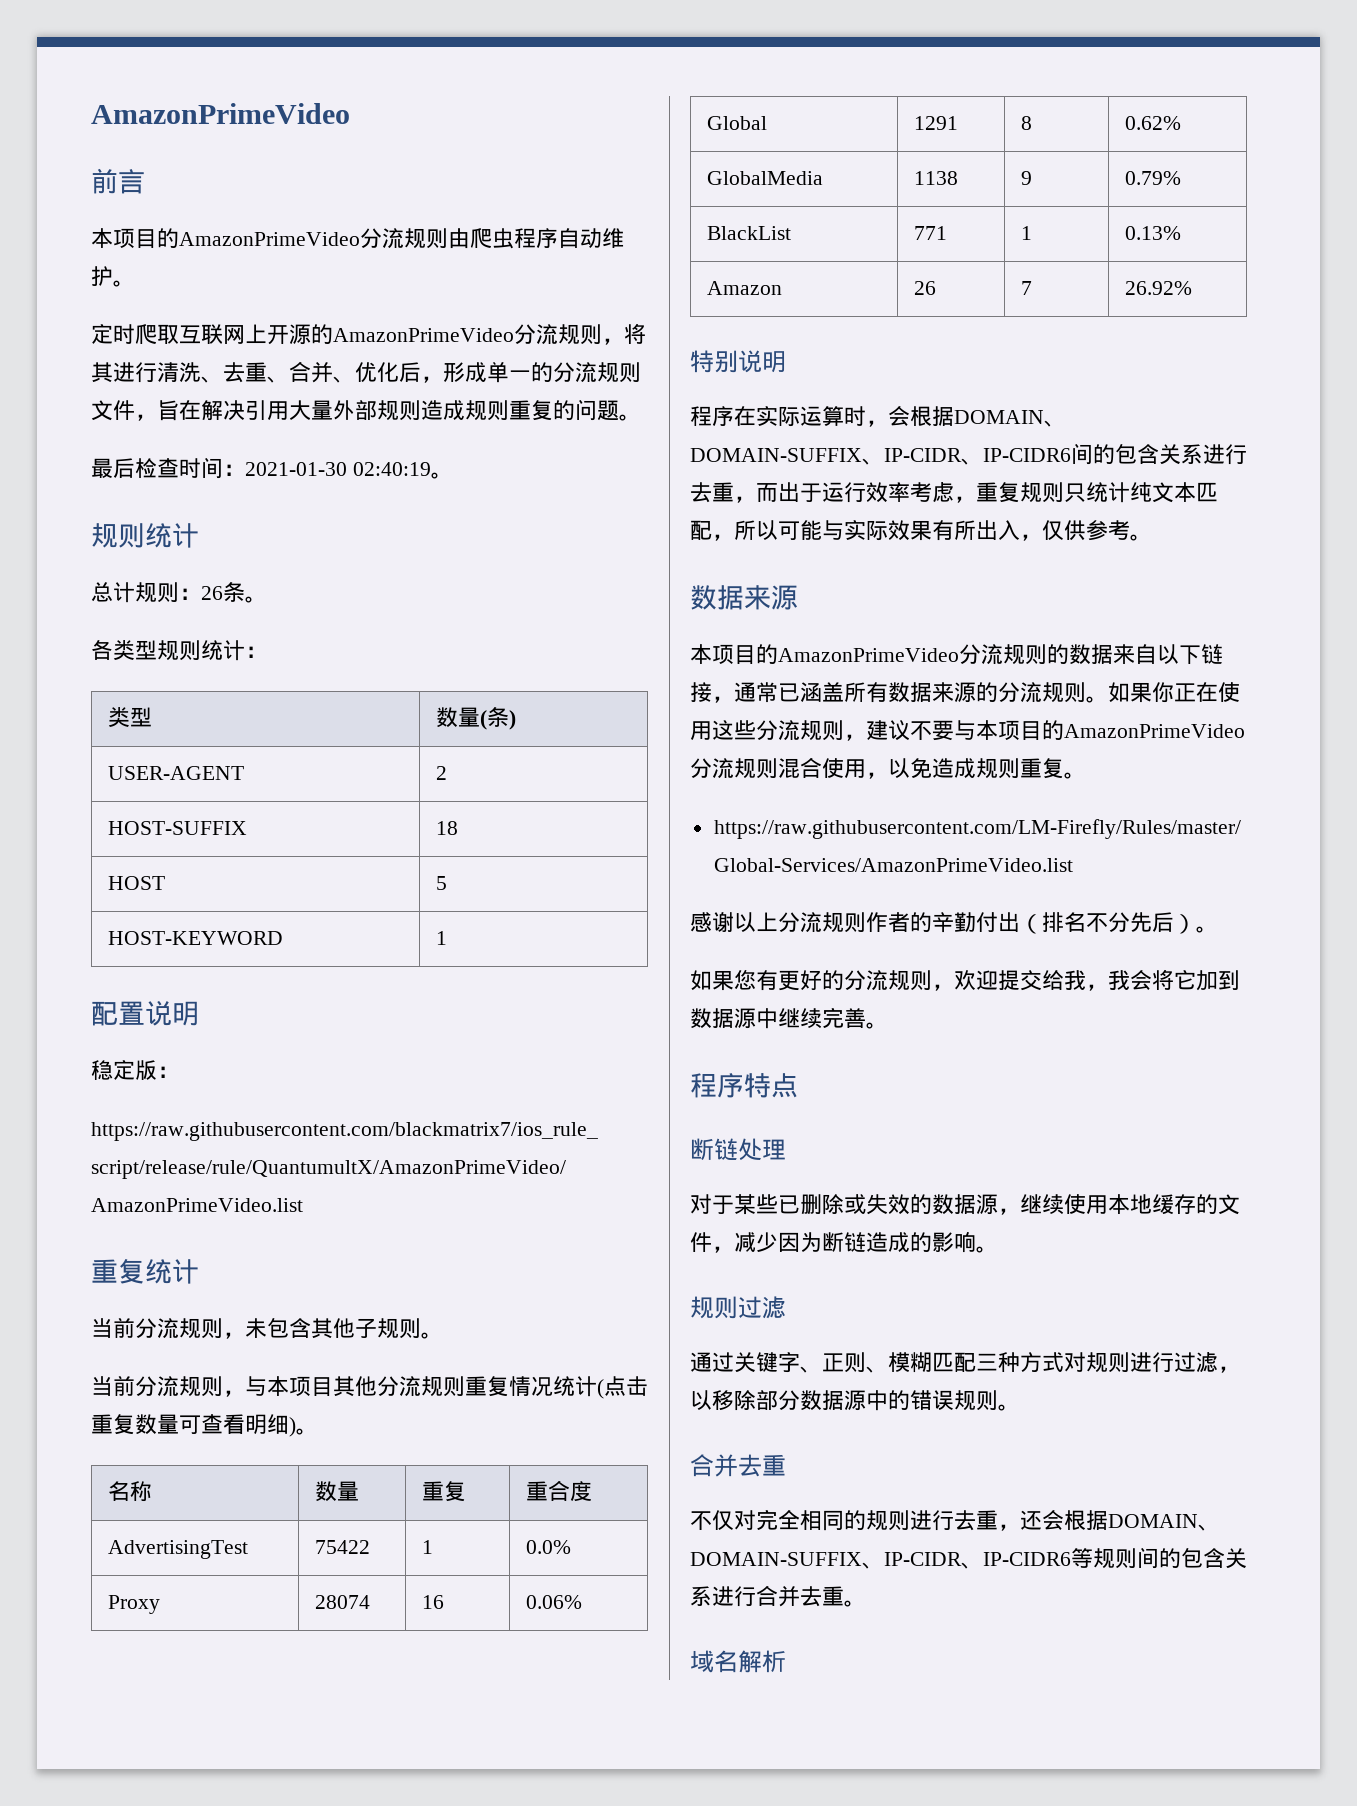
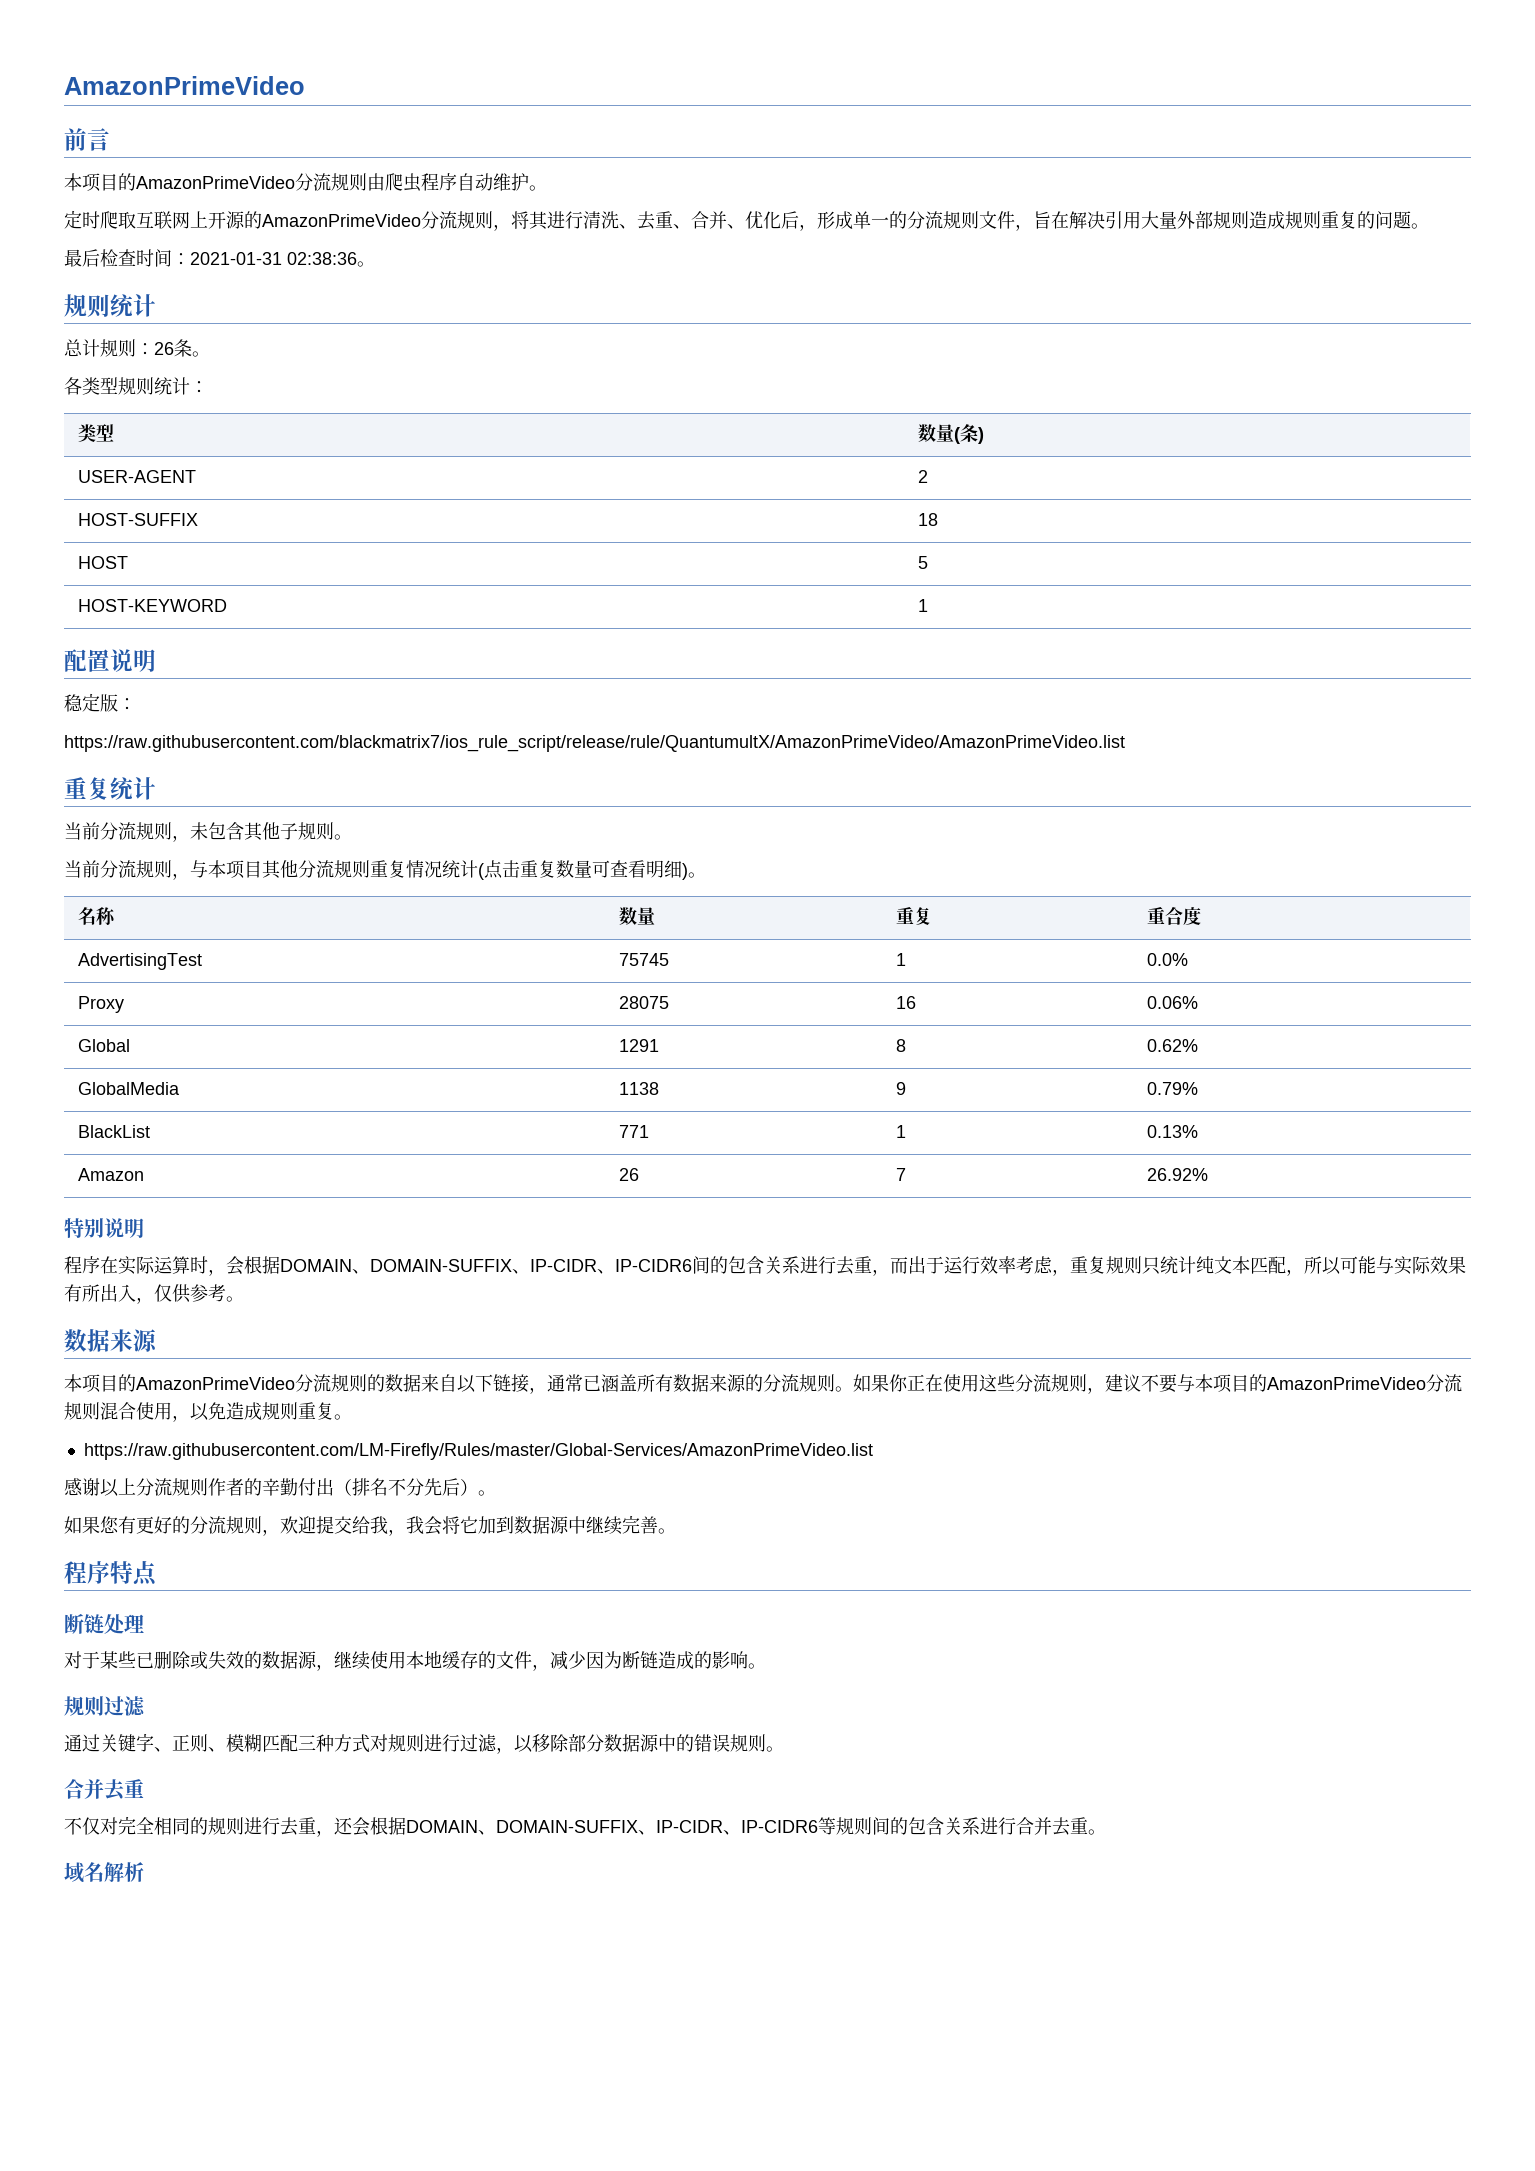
- 最后检查时间：2021-01-30 02:40:19。
+ 最后检查时间：2021-01-31 02:38:36。
- AdvertisingTest | 75422 | 1 | 0.0%
+ AdvertisingTest | 75745 | 1 | 0.0%
- Proxy | 28074 | 16 | 0.06%
+ Proxy | 28075 | 16 | 0.06%

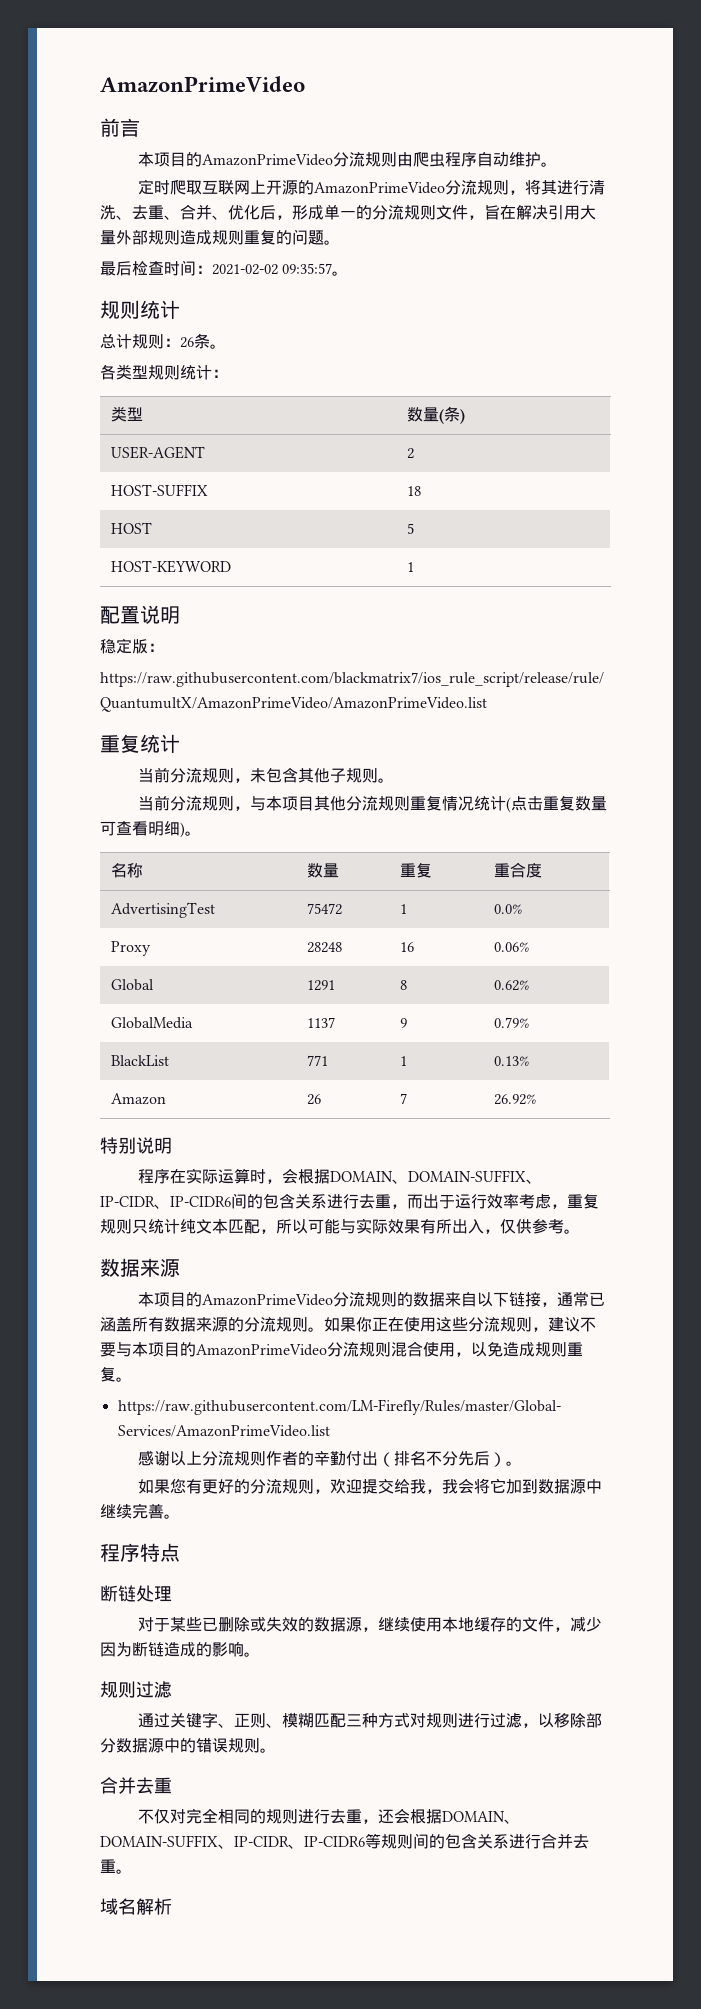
- 最后检查时间：2021-01-31 02:38:36。
+ 最后检查时间：2021-02-02 09:35:57。
- AdvertisingTest | 75745 | 1 | 0.0%
+ AdvertisingTest | 75472 | 1 | 0.0%
- Proxy | 28075 | 16 | 0.06%
+ Proxy | 28248 | 16 | 0.06%
- GlobalMedia | 1138 | 9 | 0.79%
+ GlobalMedia | 1137 | 9 | 0.79%

